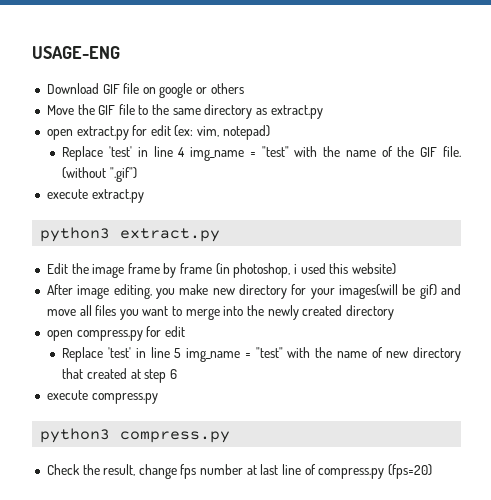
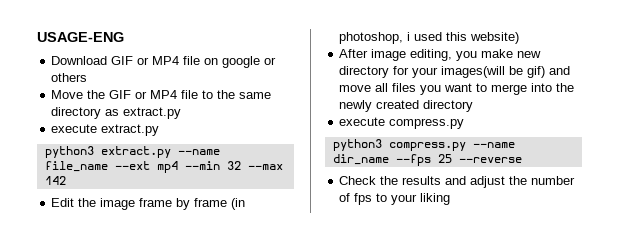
- Download GIF file on google or others
+ Download GIF or MP4 file on google or others
- Move the GIF file to the same directory as extract.py
+ Move the GIF or MP4 file to the same directory as extract.py
- open extract.py for edit (ex: vim, notepad)
- Replace 'test' in line 4 img_name = "test" with the name of the GIF file. (without ".gif")
  execute extract.py
- python3 extract.py
+ python3 extract.py --name file_name --ext mp4 --min 32 --max 142
- open compress.py for edit
- Replace 'test' in line 5 img_name = "test" with the name of new directory that created at step 6
  execute compress.py
- python3 compress.py
- Check the result, change fps number at last line of compress.py (fps=20)
+ python3 compress.py --name dir_name --fps 25 --reverse
+ Check the results and adjust the number of fps to your liking

